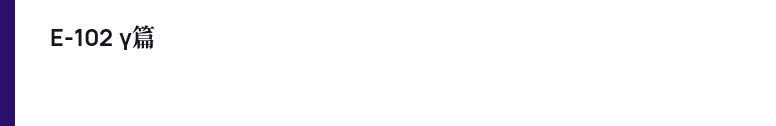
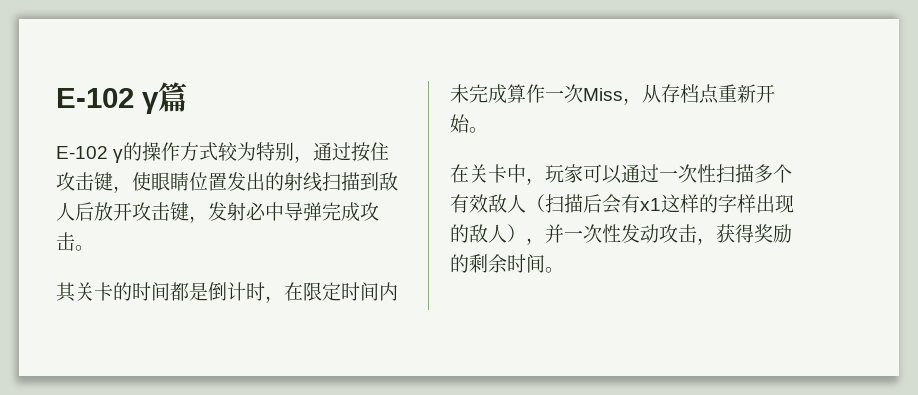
+ E-102 γ的操作方式较为特别，通过按住攻击键，使眼睛位置发出的射线扫描到敌人后放开攻击键，发射必中导弹完成攻击。
+ 其关卡的时间都是倒计时，在限定时间内未完成算作一次Miss，从存档点重新开始。
+ 在关卡中，玩家可以通过一次性扫描多个有效敌人（扫描后会有x1这样的字样出现的敌人），并一次性发动攻击，获得奖励的剩余时间。

